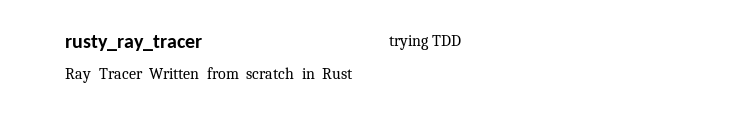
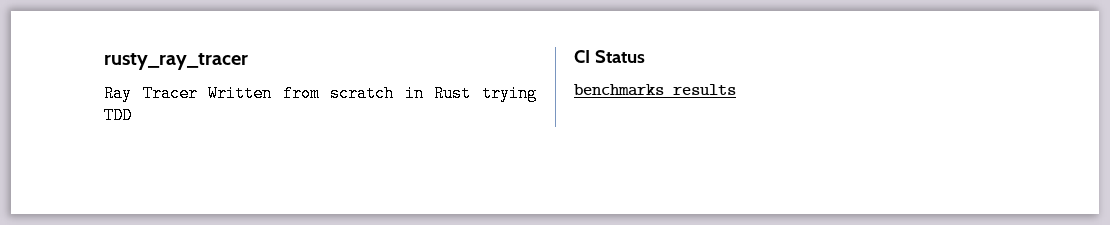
+ CI Status
+ benchmarks results

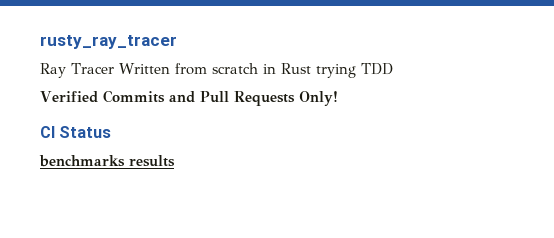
+ Verified Commits and Pull Requests Only!

